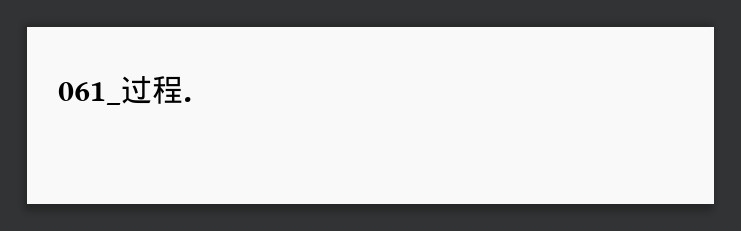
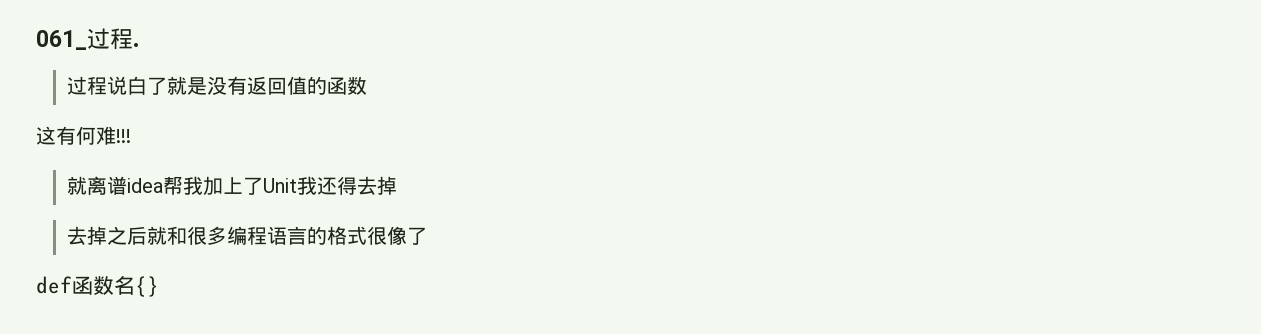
+ 过程说白了就是没有返回值的函数
+ 这有何难!!!
+ 就离谱idea帮我加上了Unit我还得去掉
+ 去掉之后就和很多编程语言的格式很像了
+ def函数名{}

